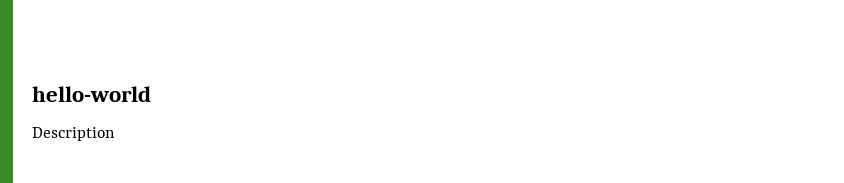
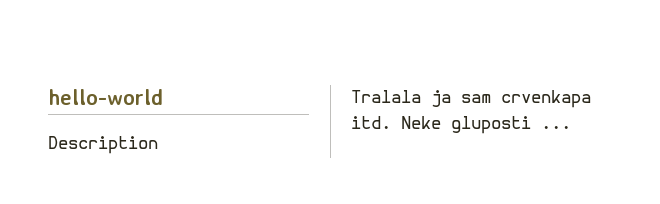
+ Tralala ja sam crvenkapa itd. Neke gluposti ...

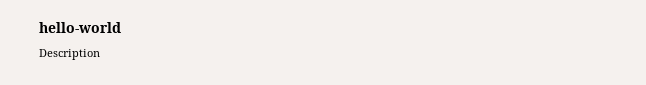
- Tralala ja sam crvenkapa itd. Neke gluposti ...

